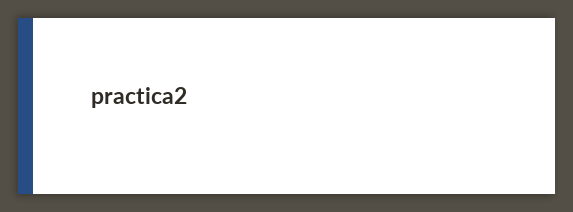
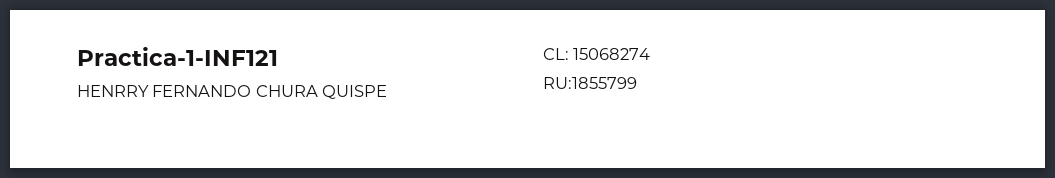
- practica2
+ Practica-1-INF121
+ HENRRY FERNANDO CHURA QUISPE
+ CL: 15068274
+ RU:1855799

